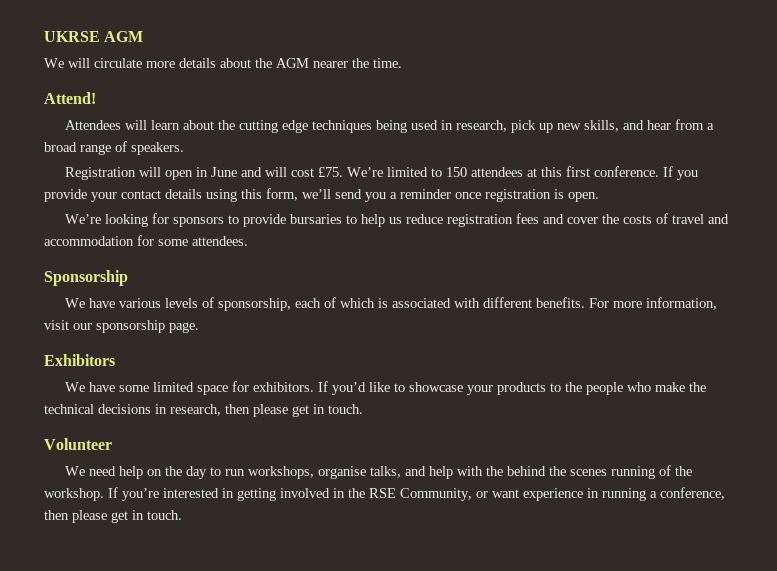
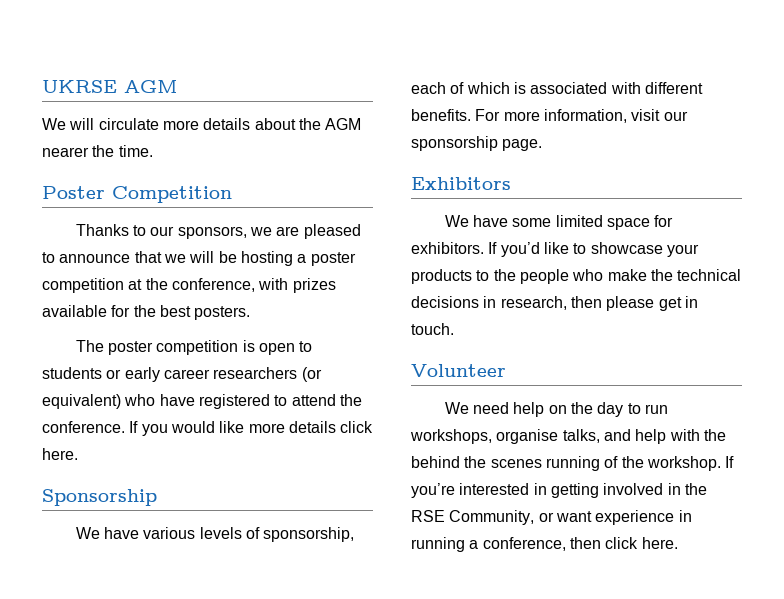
- Attend!
- Attendees will learn about the cutting edge techniques being used in research, pick up new skills, and hear from a broad range of speakers.
- Registration will open in June and will cost £75. We’re limited to 150 attendees at this first conference. If you provide your contact details using this form, we’ll send you a reminder once registration is open.
- We’re looking for sponsors to provide bursaries to help us reduce registration fees and cover the costs of travel and accommodation for some attendees.
+ Poster Competition
+ Thanks to our sponsors, we are pleased to announce that we will be hosting a poster competition at the conference, with prizes available for the best posters.
+ The poster competition is open to students or early career researchers (or equivalent) who have registered to attend the conference. If you would like more details click here.
- If you’re interested in getting involved in the RSE Community, or want experience in running a conference, then please get in touch.
+ If you’re interested in getting involved in the RSE Community, or want experience in running a conference, then click here.

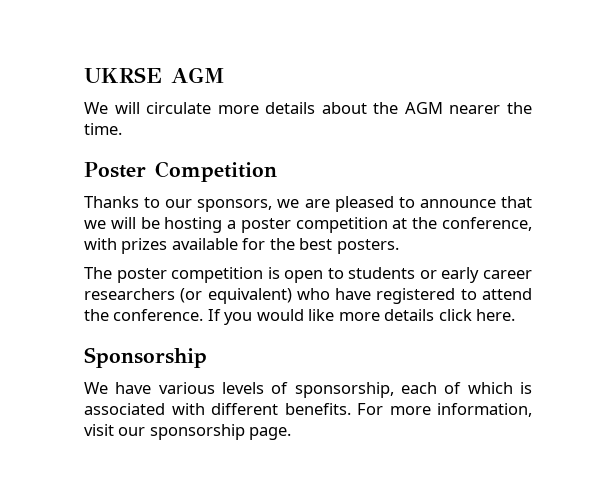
- Exhibitors
- We have some limited space for exhibitors. If you’d like to showcase your products to the people who make the technical decisions in research, then please get in touch.
- Volunteer
- We need help on the day to run workshops, organise talks, and help with the behind the scenes running of the workshop. If you’re interested in getting involved in the RSE Community, or want experience in running a conference, then click here.

